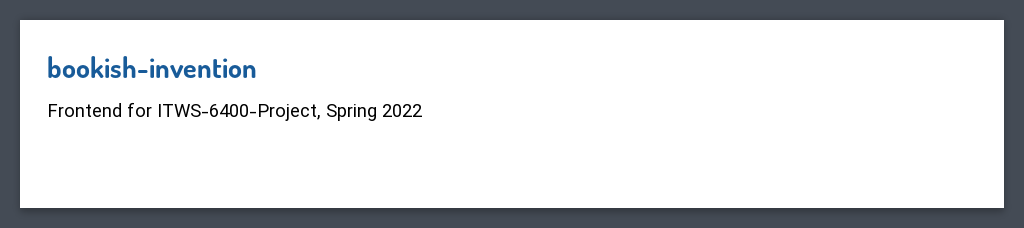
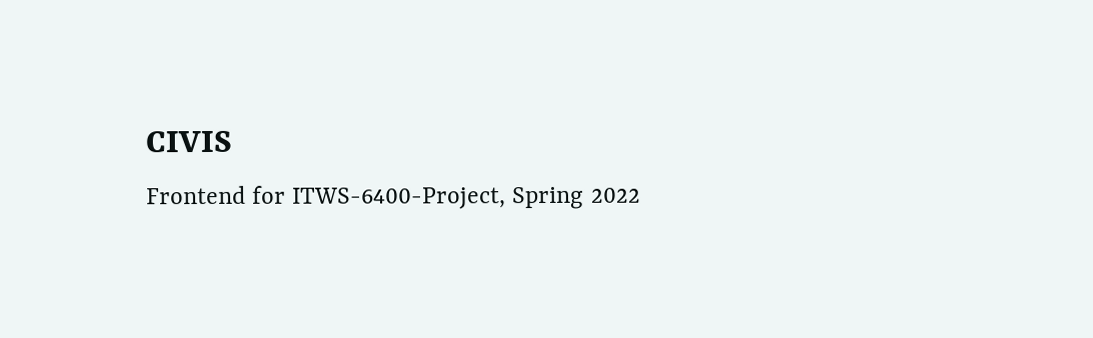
- bookish-invention
+ CIVIS

